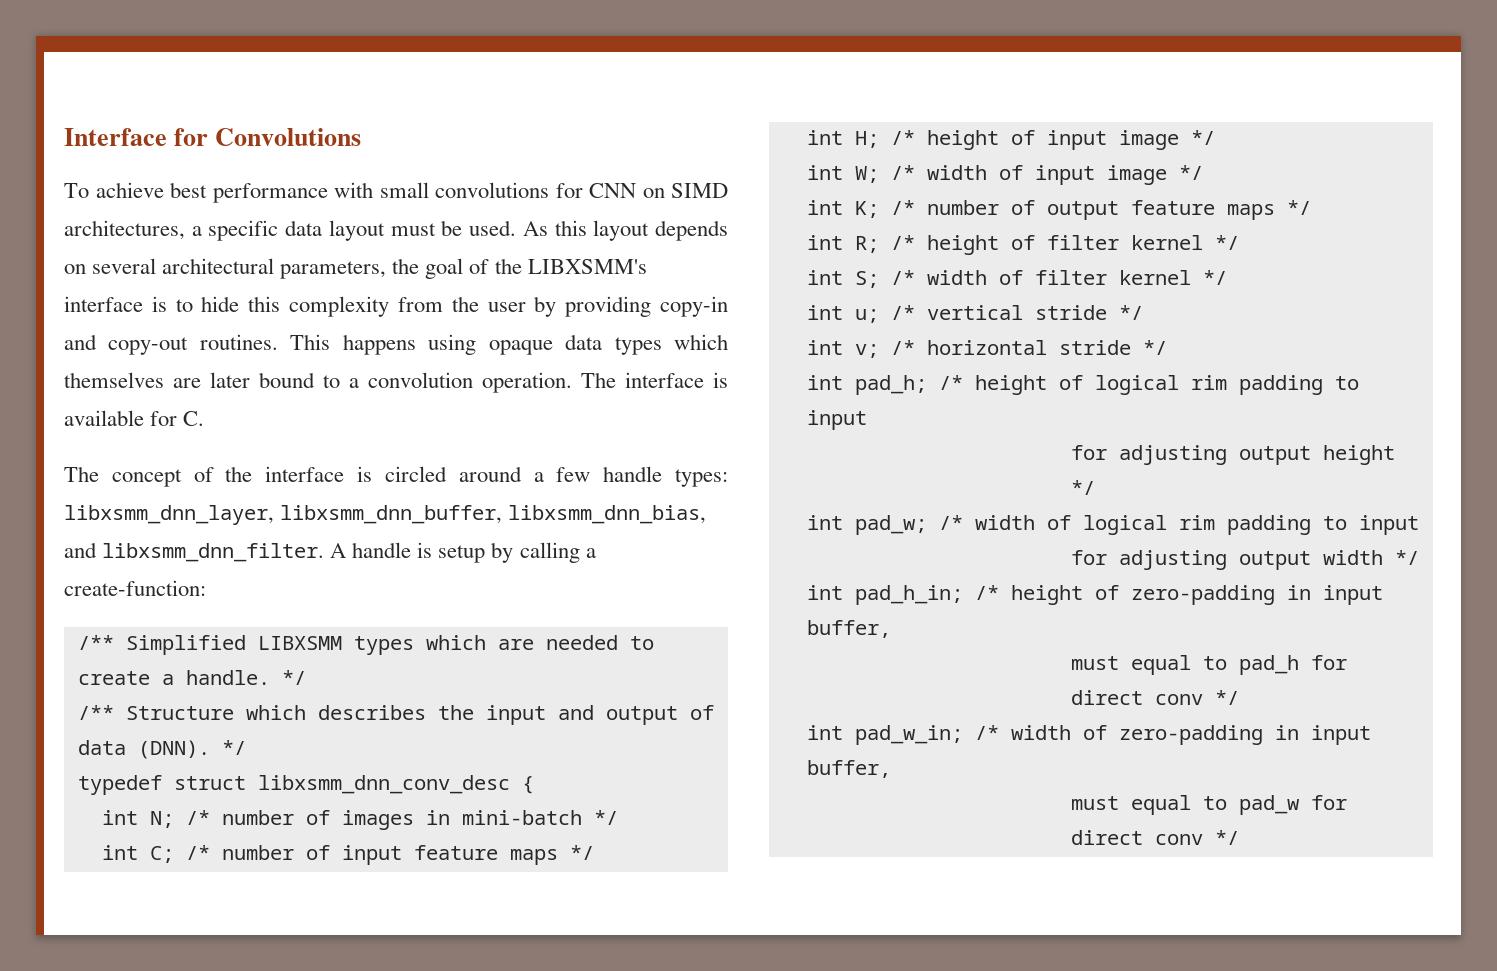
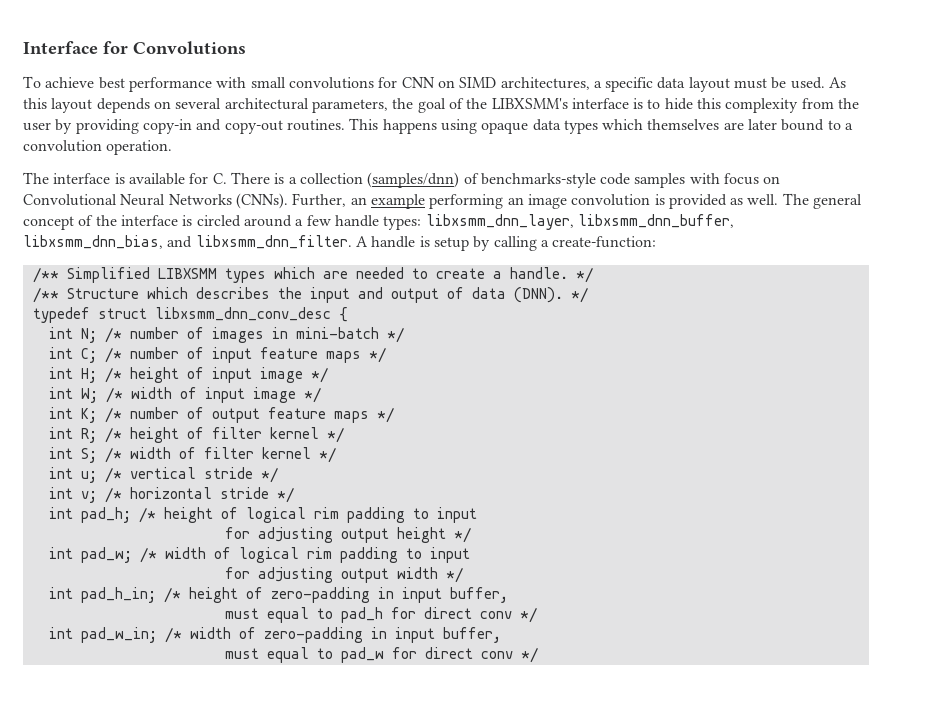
- This happens using opaque data types which themselves are later bound to a convolution operation. The interface is available for C.
- The concept of the interface is circled around a few handle types: libxsmm_dnn_layer, libxsmm_dnn_buffer, libxsmm_dnn_bias, and libxsmm_dnn_filter.
+ This happens using opaque data types which themselves are later bound to a convolution operation.
+ The interface is available for C. There is a collection (samples/dnn) of benchmarks-style code samples with focus on Convolutional Neural Networks (CNNs). Further, an example performing an image convolution is provided as well. The general concept of the interface is circled around a few handle types: libxsmm_dnn_layer, libxsmm_dnn_buffer, libxsmm_dnn_bias, and libxsmm_dnn_filter.

